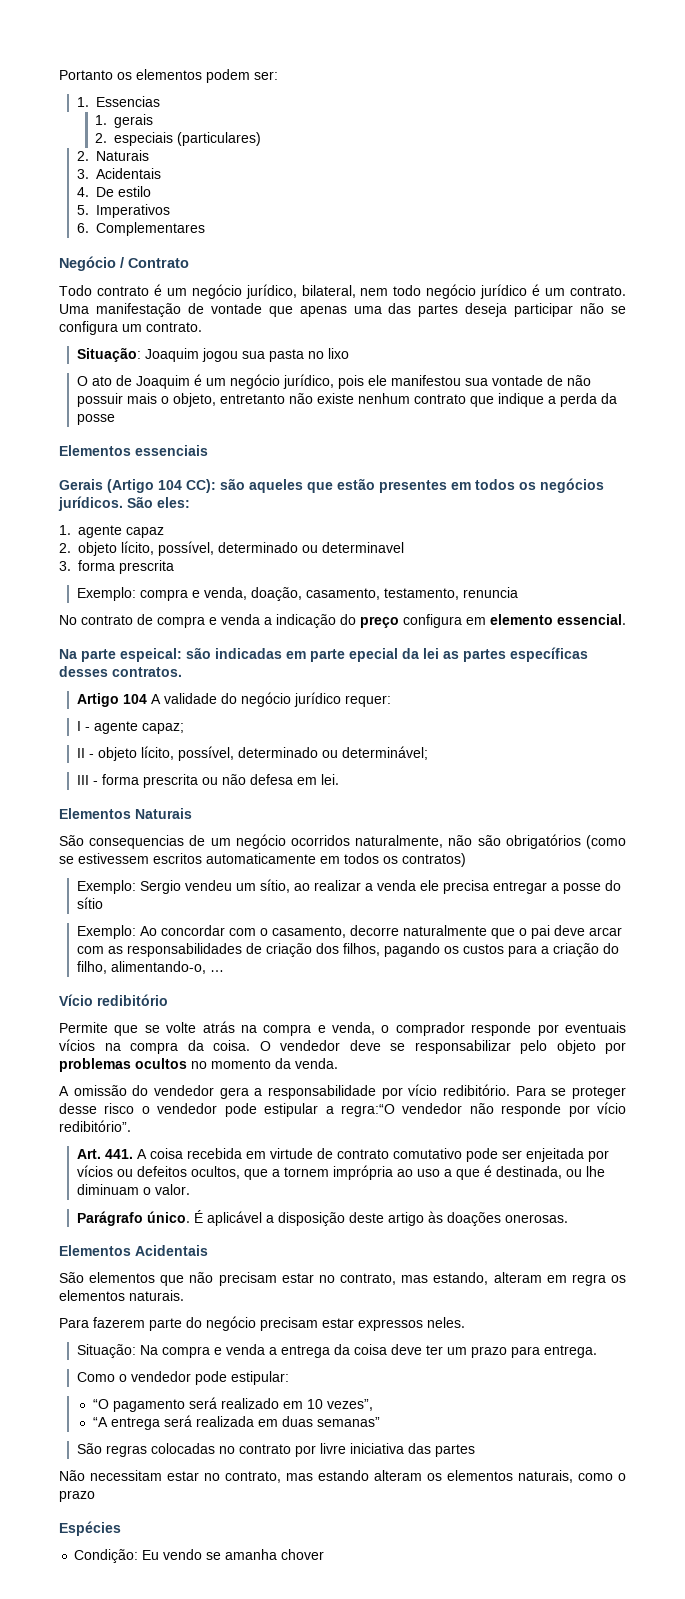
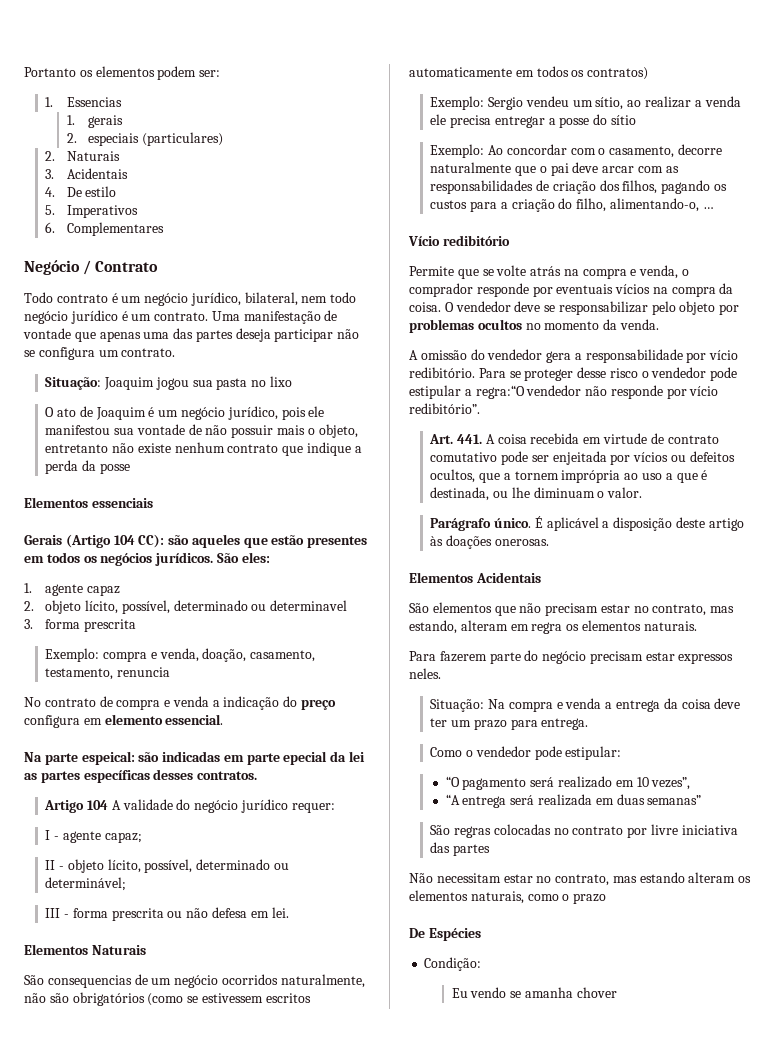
- Espécies
+ De Espécies
- Condição: Eu vendo se amanha chover
+ Condição:
+ Eu vendo se amanha chover

